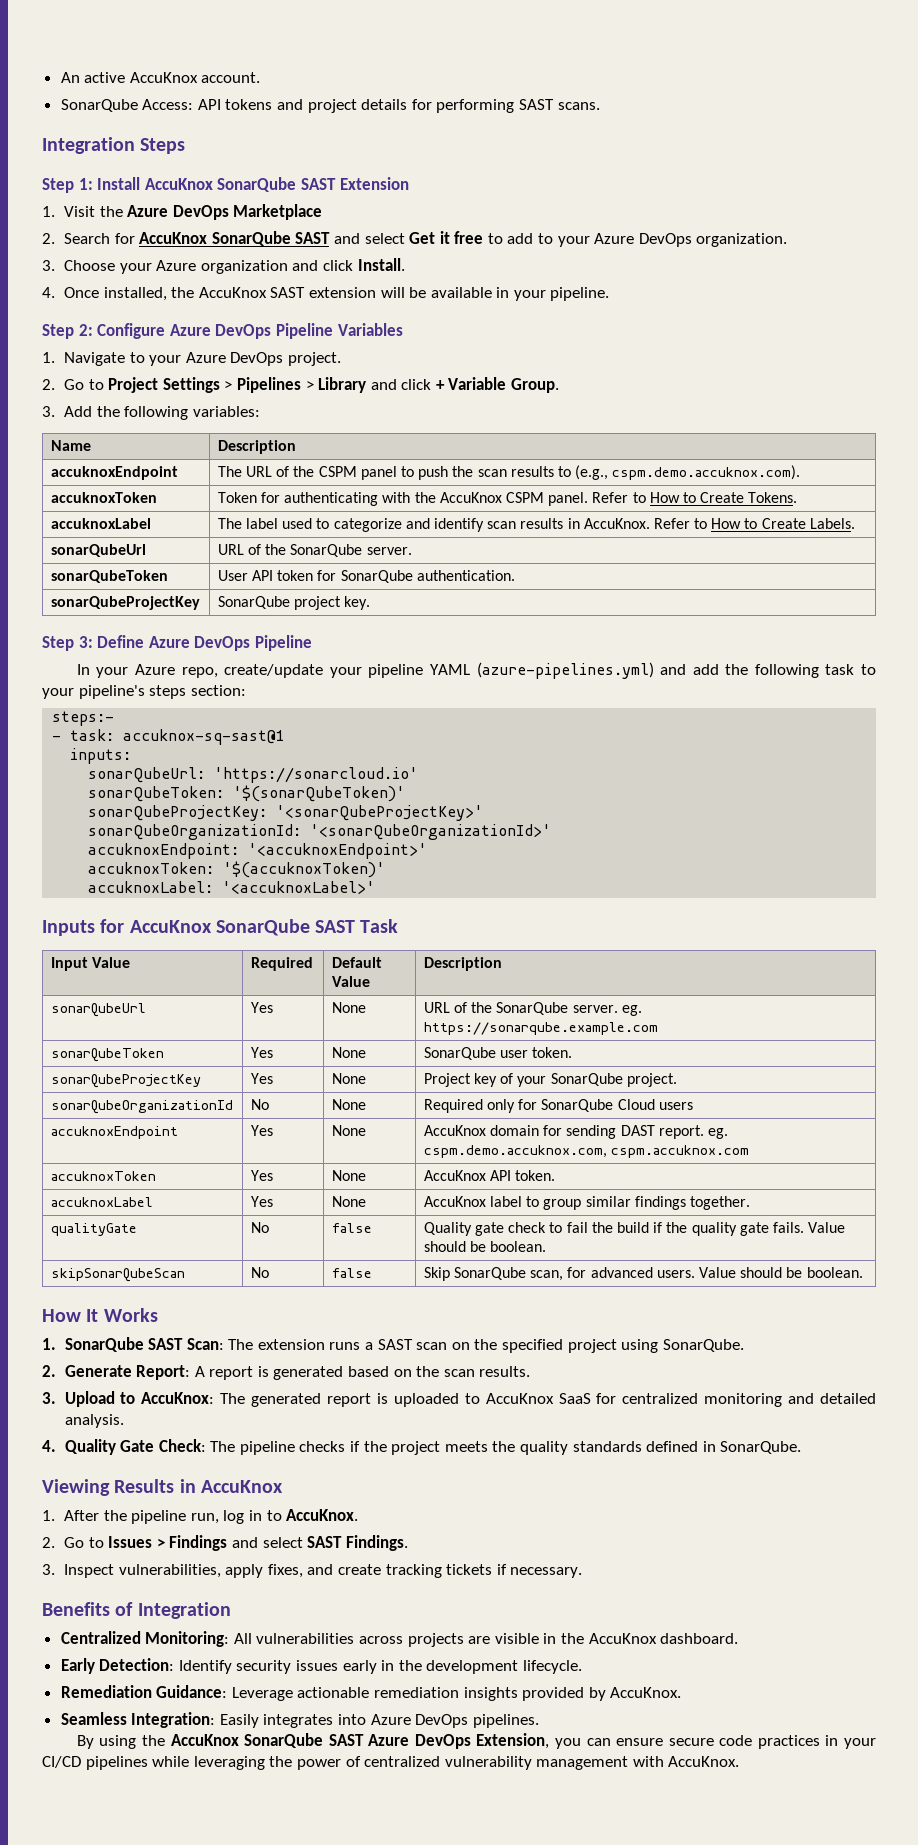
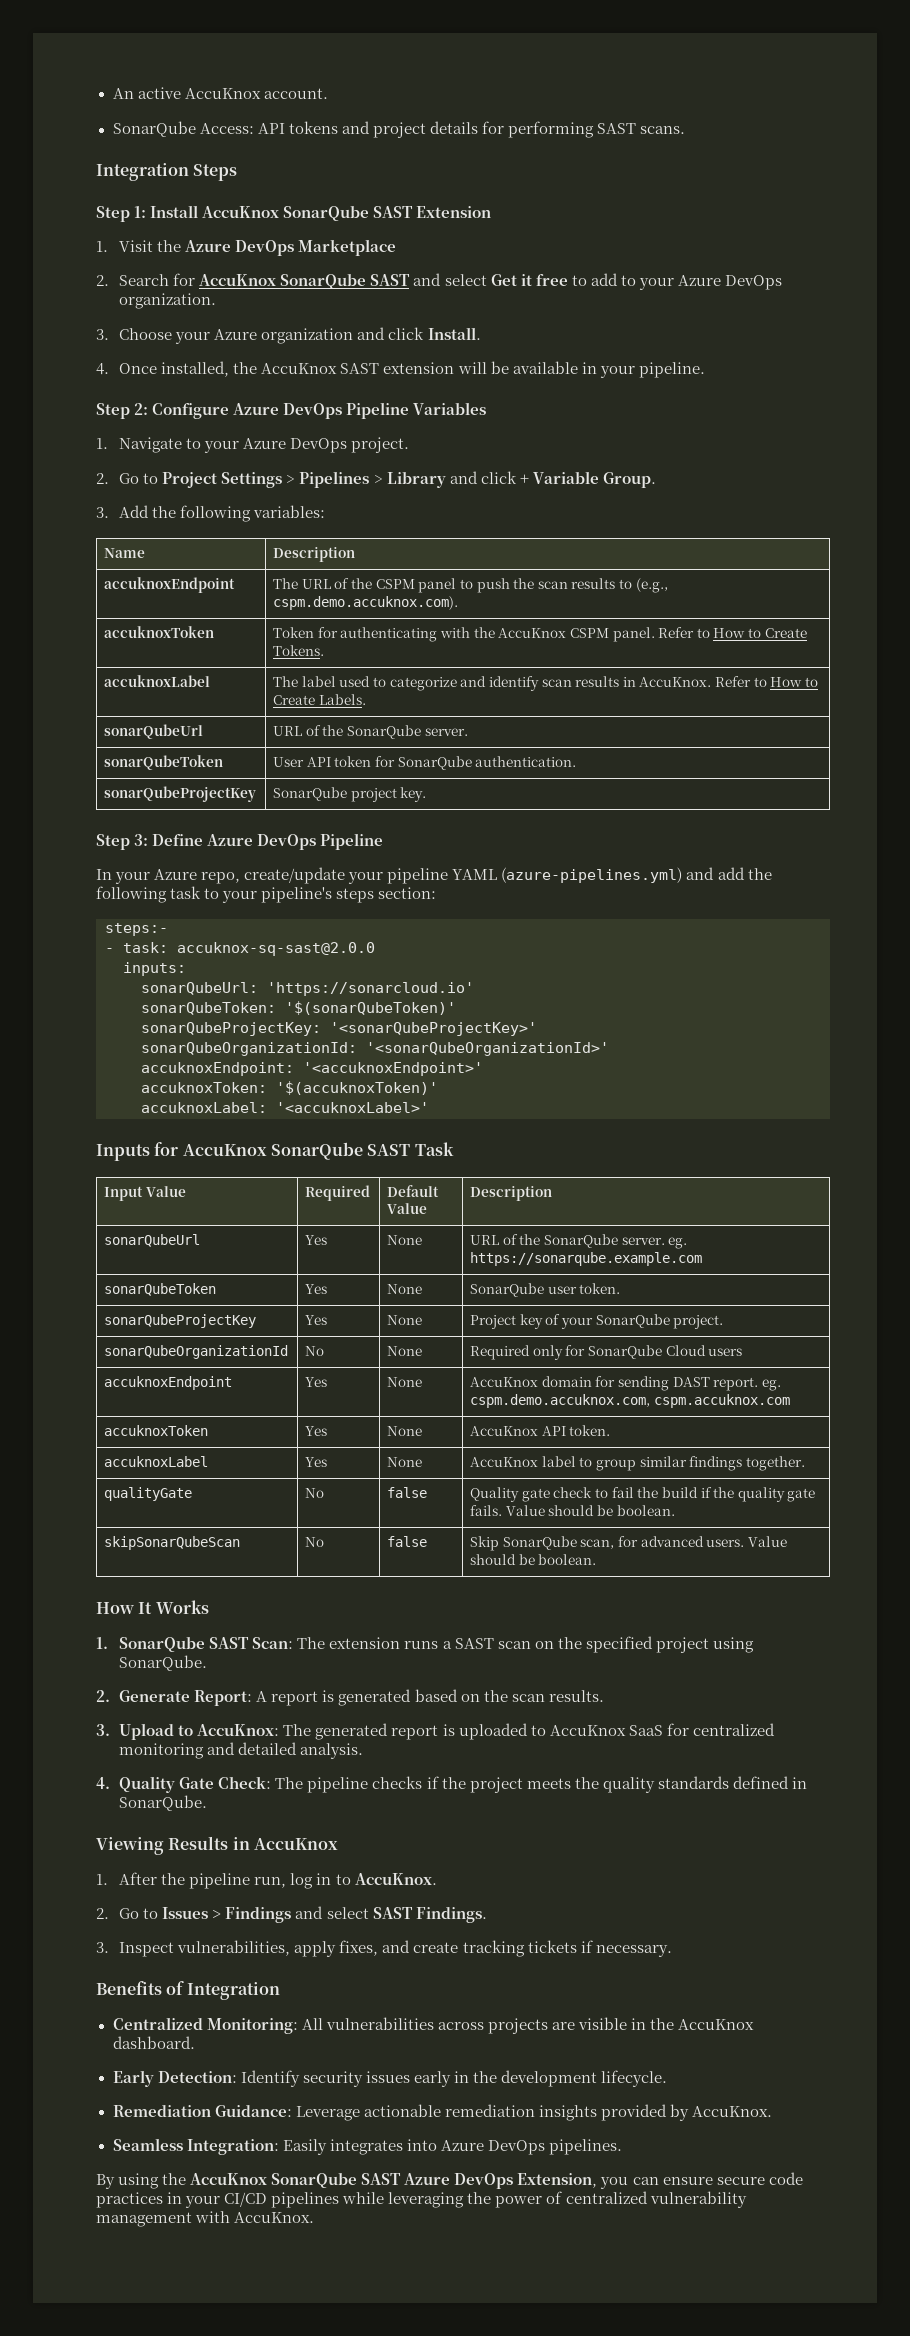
- - task: accuknox-sq-sast@1
+ - task: accuknox-sq-sast@2.0.0

